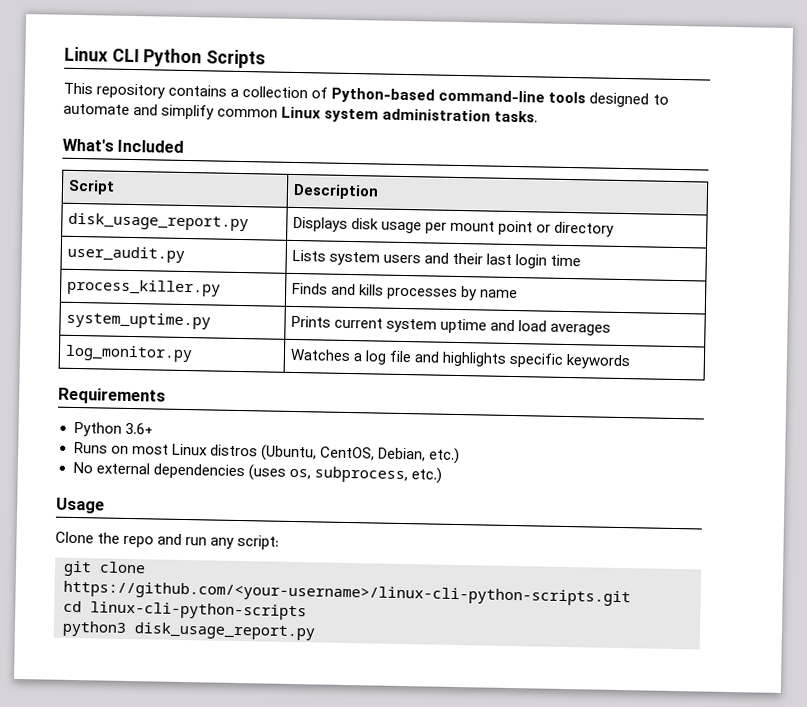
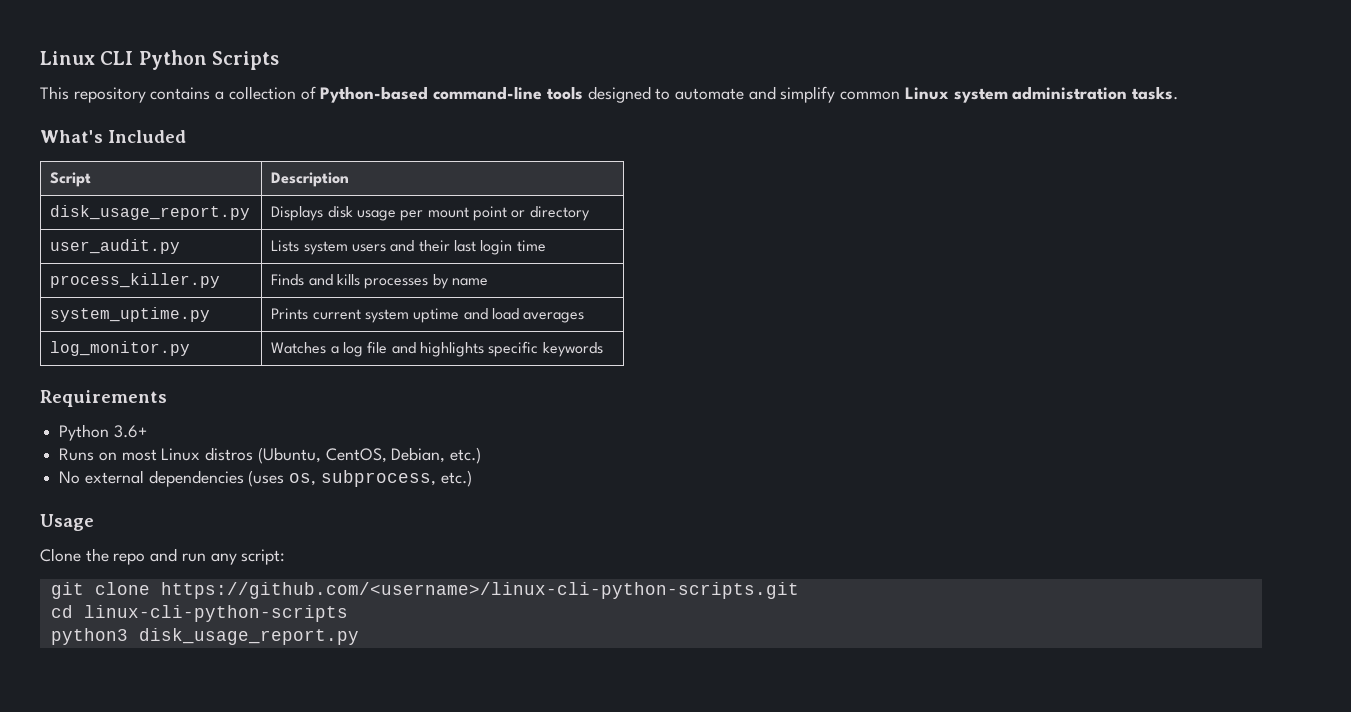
- git clone https://github.com/<your-username>/linux-cli-python-scripts.git
+ git clone https://github.com/<username>/linux-cli-python-scripts.git

